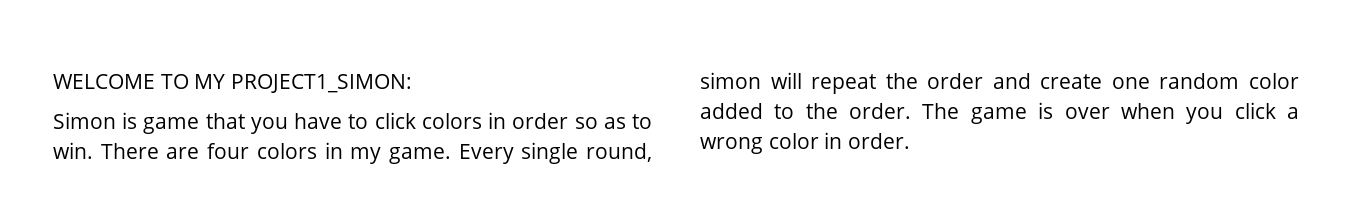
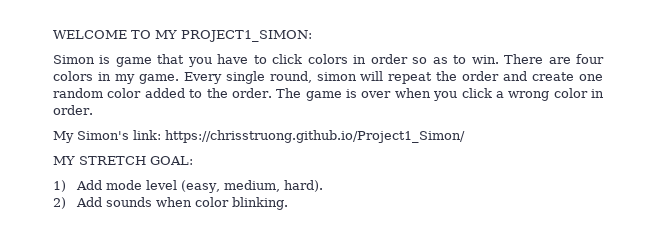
+ My Simon's link: https://chrisstruong.github.io/Project1_Simon/
+ MY STRETCH GOAL:
+ 1) Add mode level (easy, medium, hard).
+ 2) Add sounds when color blinking.

